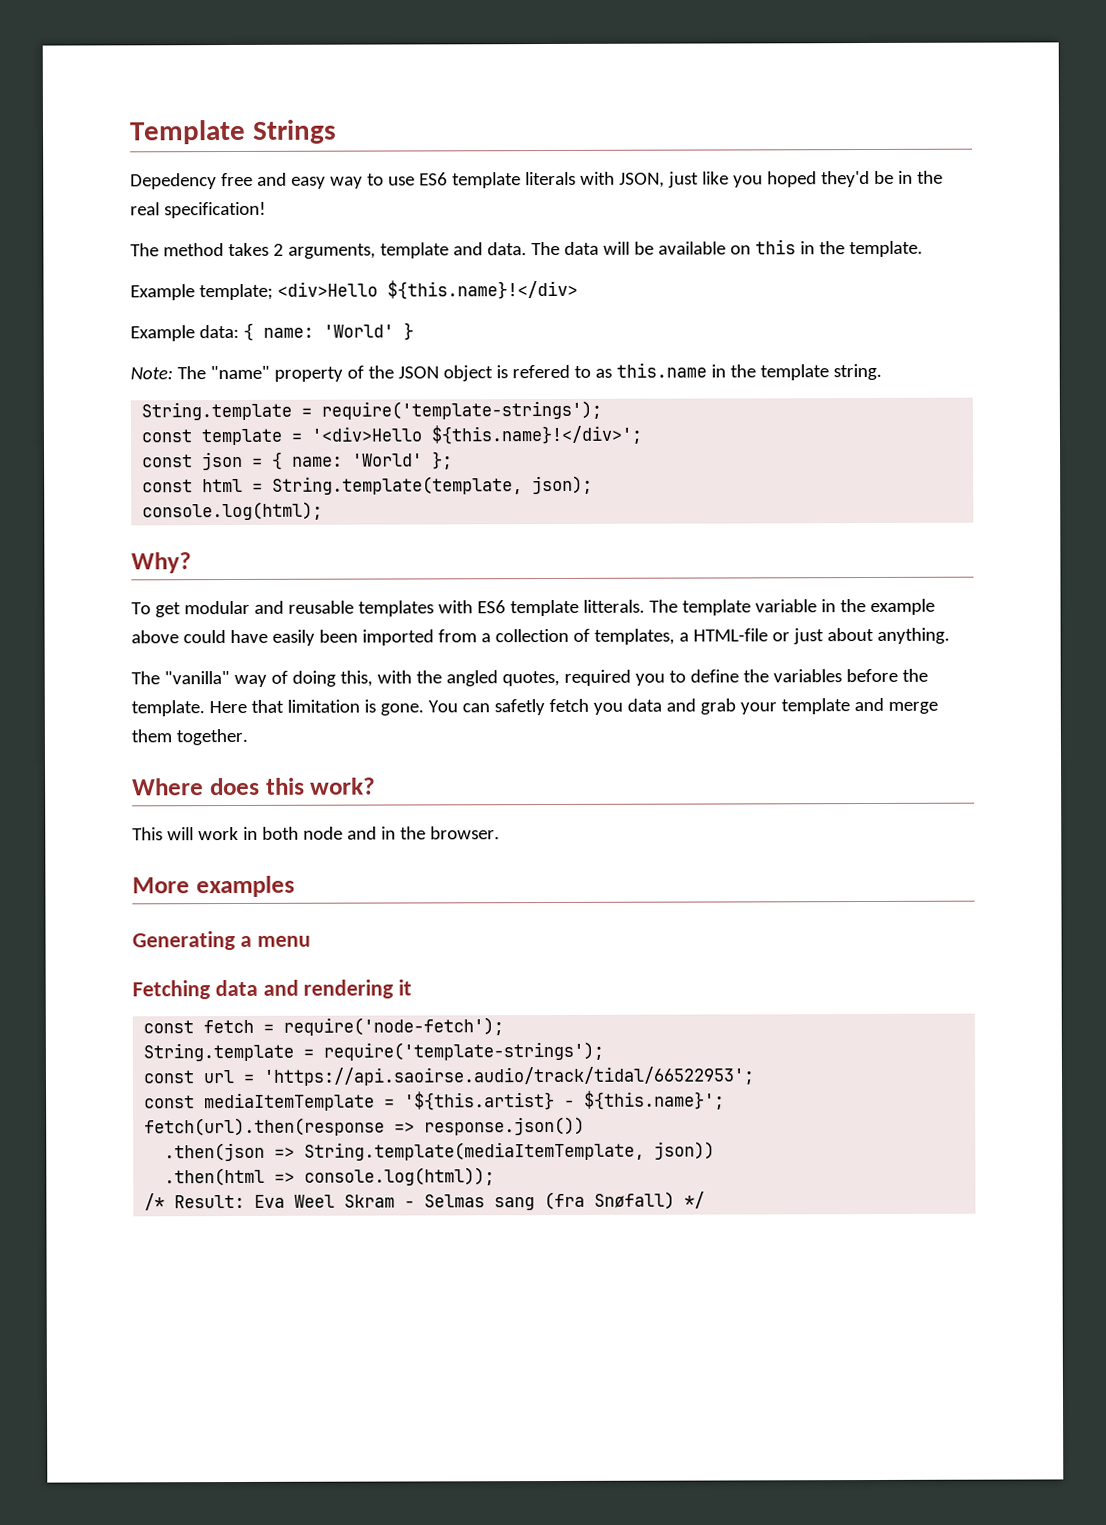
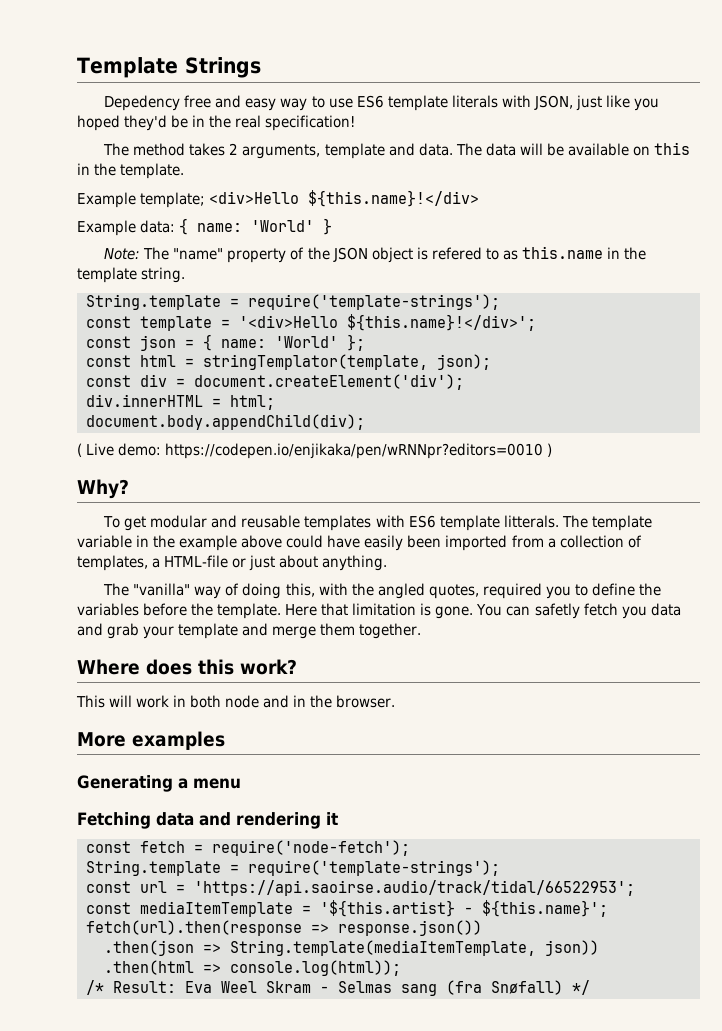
- const html = String.template(template, json);
+ const html = stringTemplator(template, json);
- console.log(html);
+ const div = document.createElement('div');
+ div.innerHTML = html;
+ document.body.appendChild(div);
+ ( Live demo: https://codepen.io/enjikaka/pen/wRNNpr?editors=0010 )

